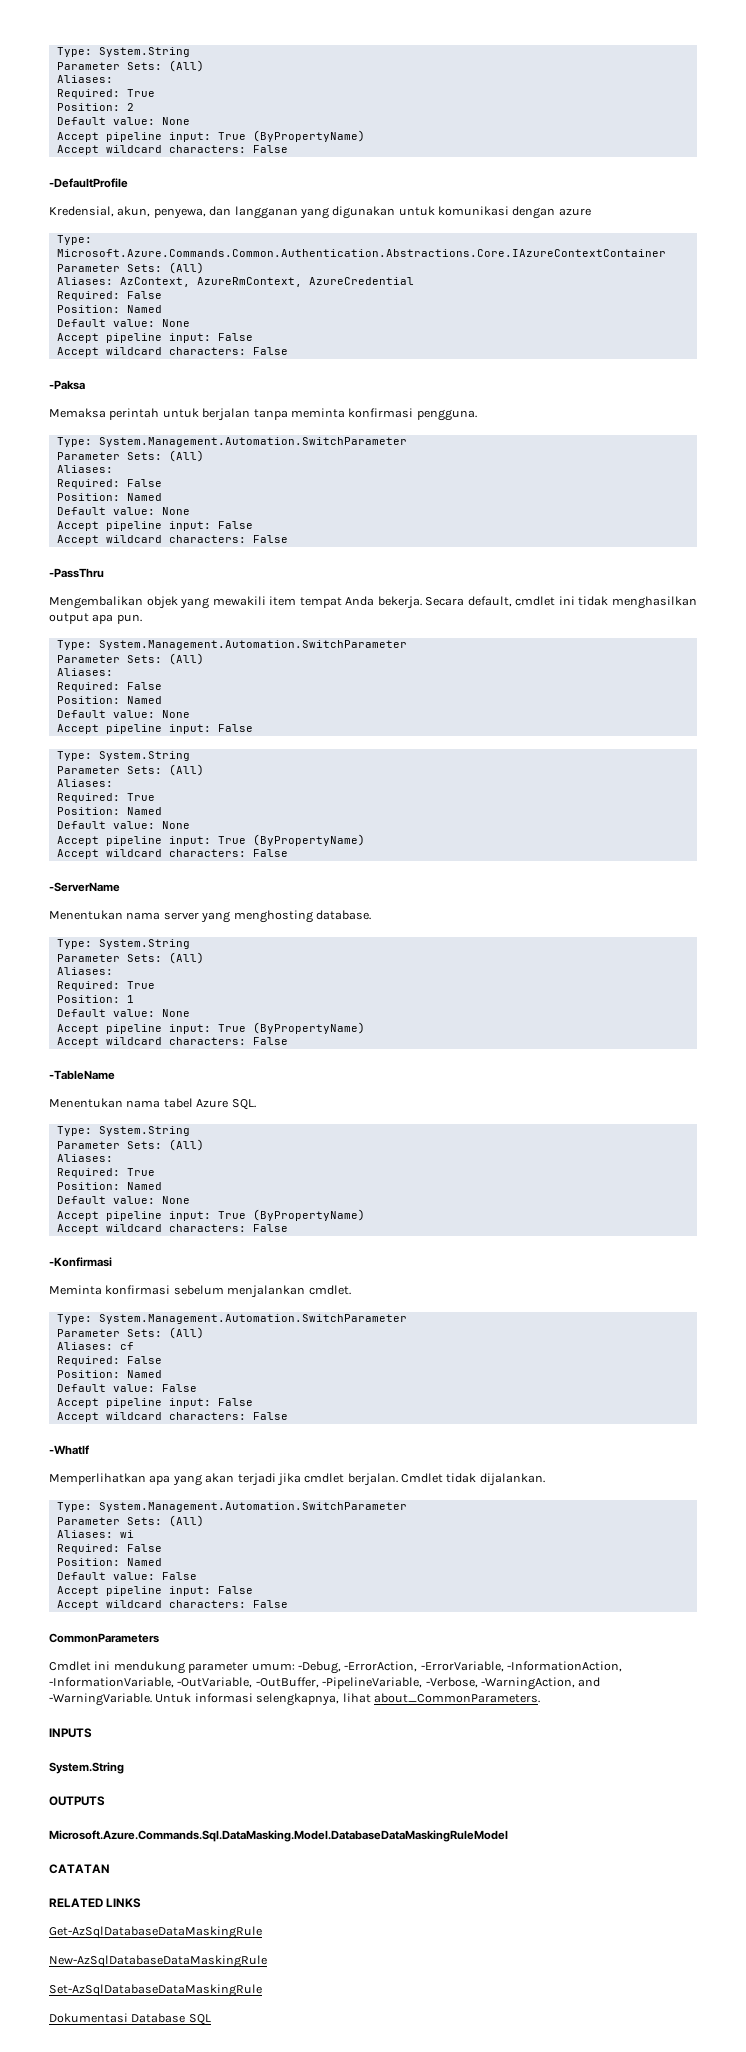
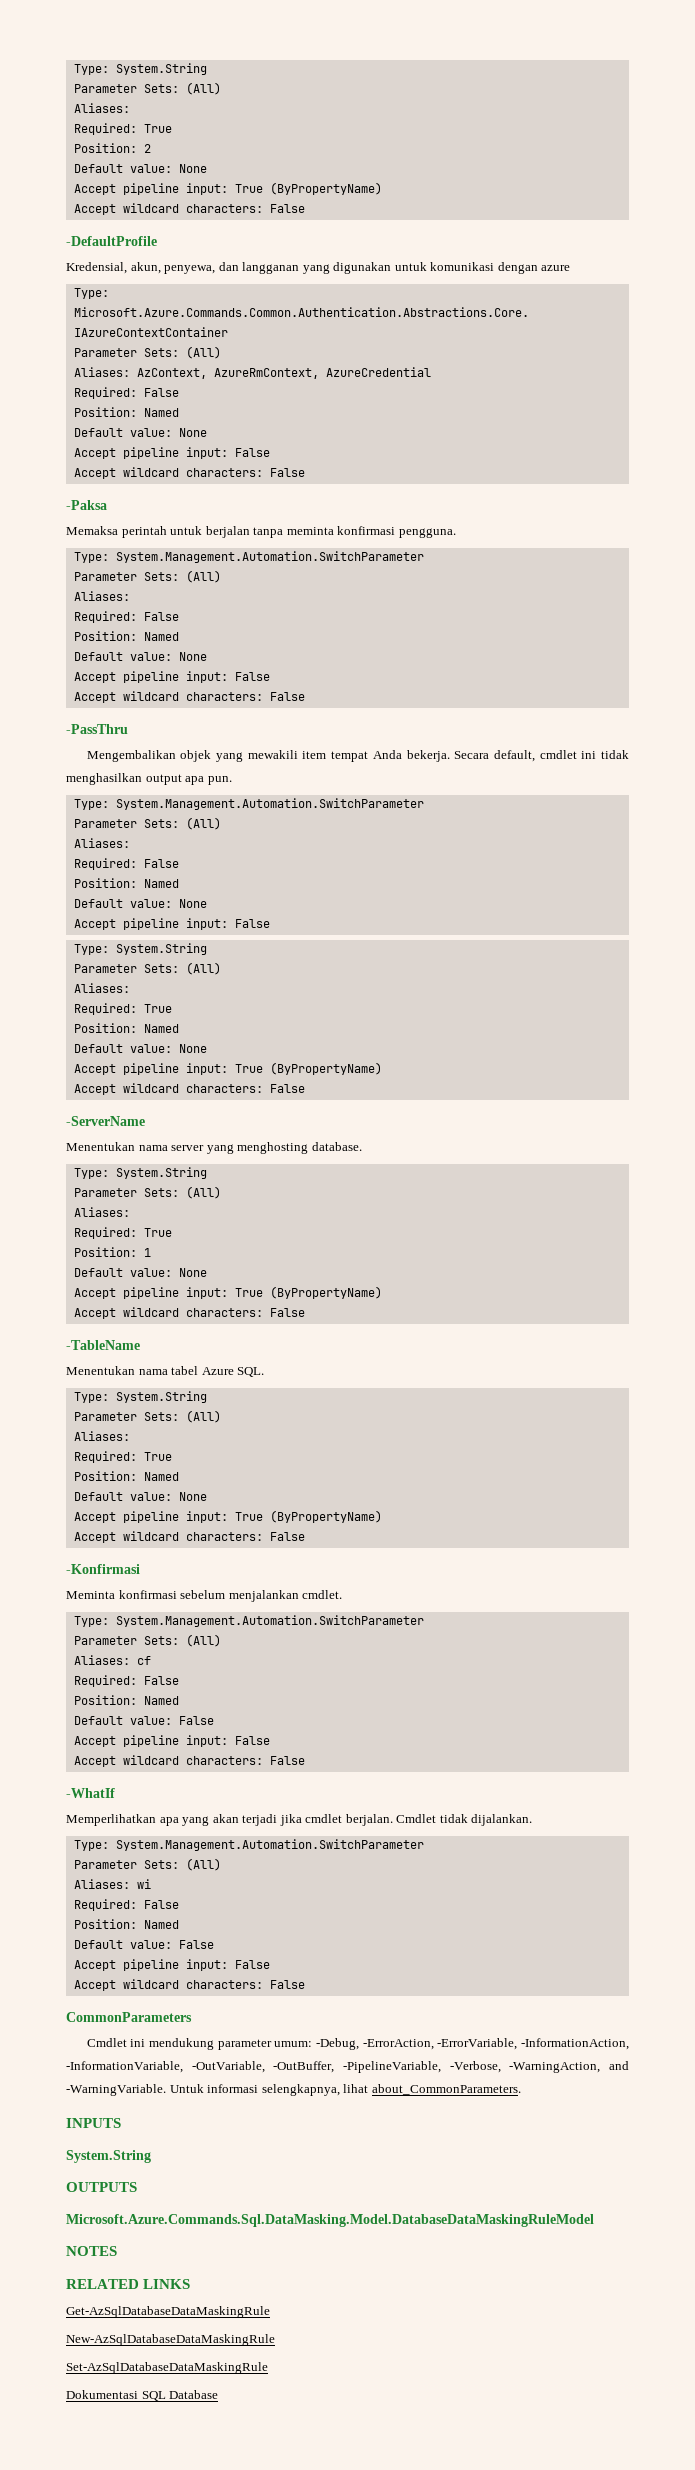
- CATATAN
+ NOTES
- Dokumentasi Database SQL
+ Dokumentasi SQL Database

